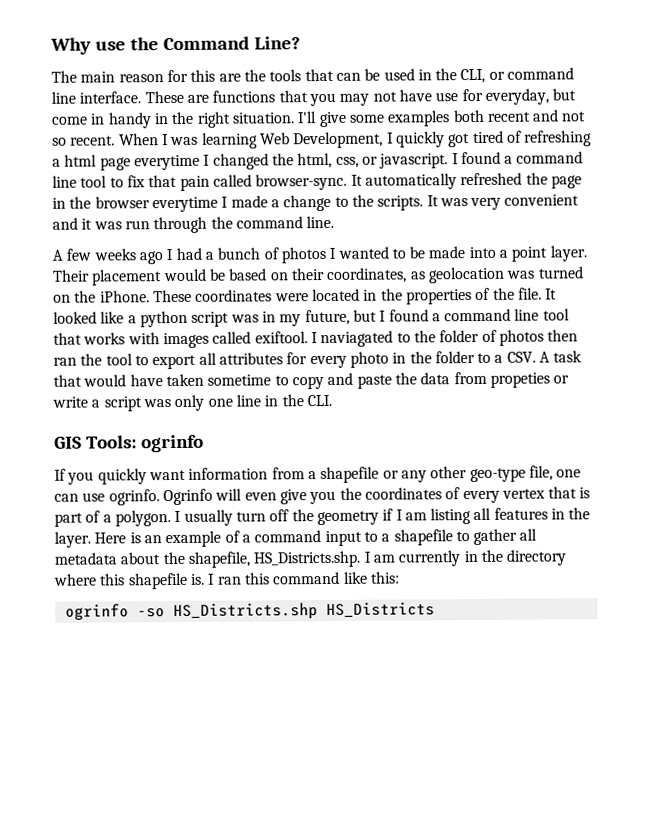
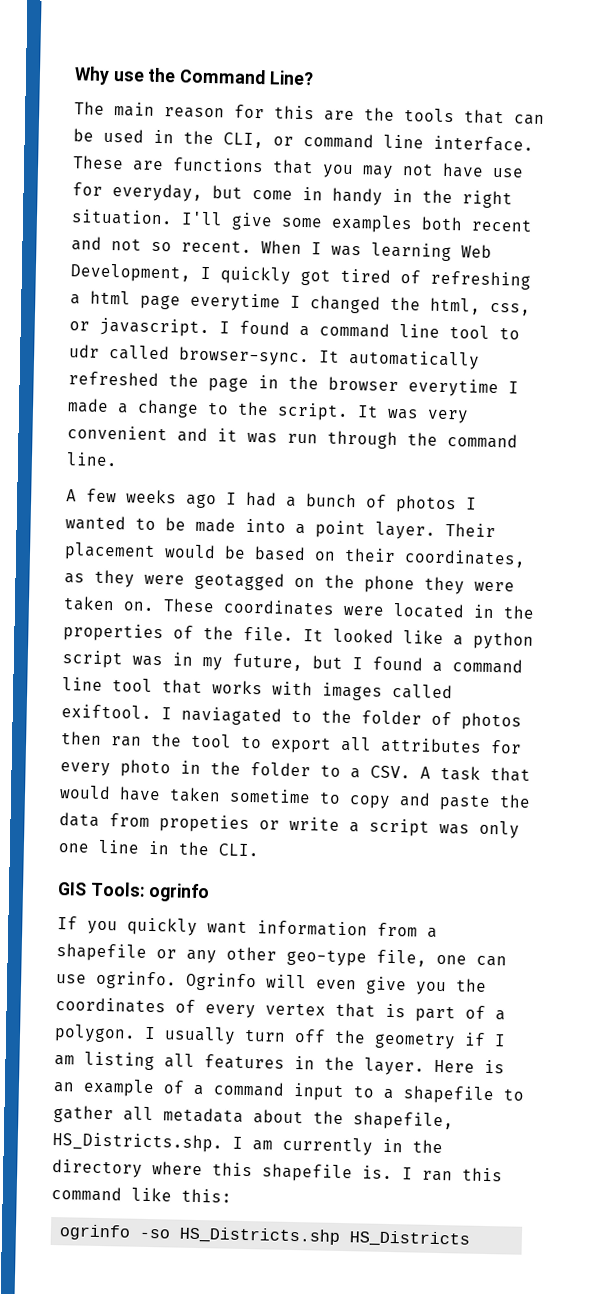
- I found a command line tool to fix that pain called browser-sync.
+ I found a command line tool to udr called browser-sync.
- It automatically refreshed the page in the browser everytime I made a change to the scripts.
+ It automatically refreshed the page in the browser everytime I made a change to the script.
- Their placement would be based on their coordinates, as geolocation was turned on the iPhone.
+ Their placement would be based on their coordinates, as they were geotagged on the phone they were taken on.

